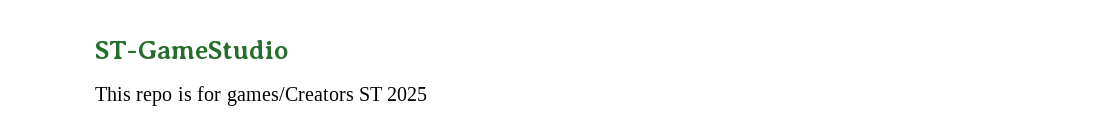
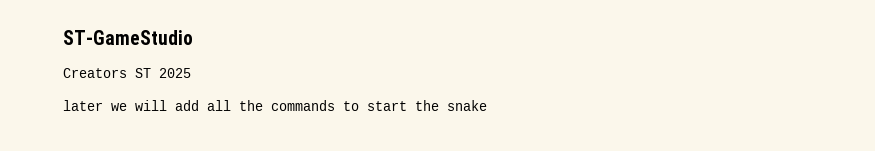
- This repo is for games/Creators ST 2025
+ Creators ST 2025
+ later we will add all the commands to start the snake

